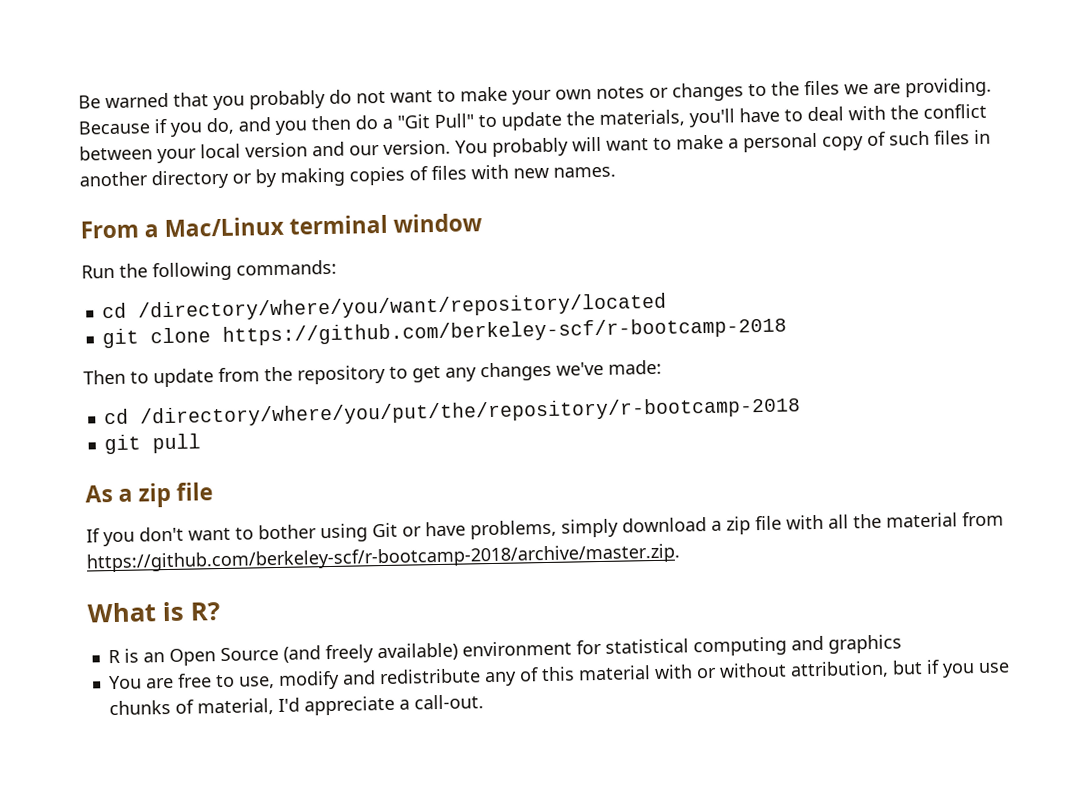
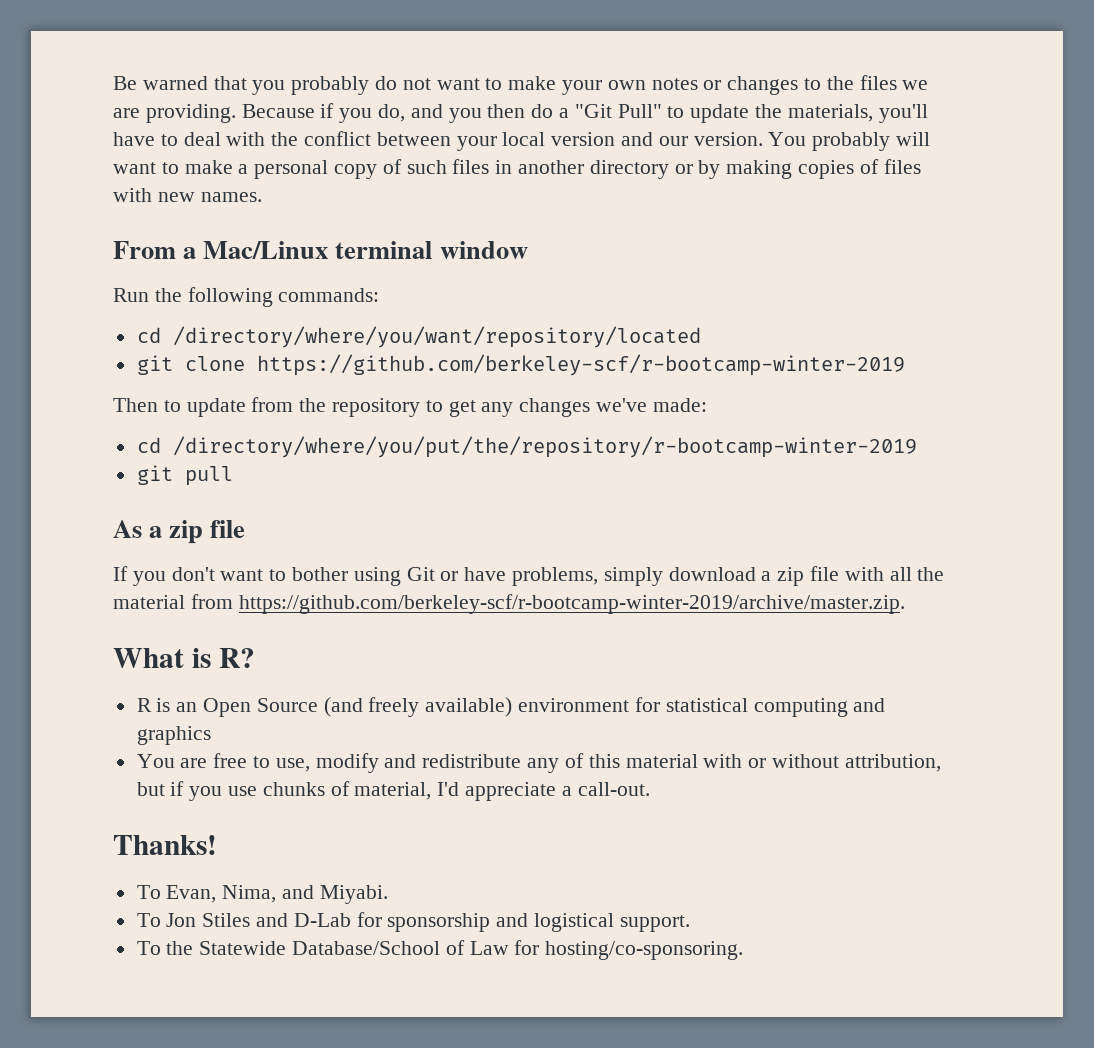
- git clone https://github.com/berkeley-scf/r-bootcamp-2018
+ git clone https://github.com/berkeley-scf/r-bootcamp-winter-2019
- cd /directory/where/you/put/the/repository/r-bootcamp-2018
+ cd /directory/where/you/put/the/repository/r-bootcamp-winter-2019
- If you don't want to bother using Git or have problems, simply download a zip file with all the material from https://github.com/berkeley-scf/r-bootcamp-2018/archive/master.zip.
+ If you don't want to bother using Git or have problems, simply download a zip file with all the material from https://github.com/berkeley-scf/r-bootcamp-winter-2019/archive/master.zip.
+ Thanks!
+ To Evan, Nima, and Miyabi.
+ To Jon Stiles and D-Lab for sponsorship and logistical support.
+ To the Statewide Database/School of Law for hosting/co-sponsoring.

